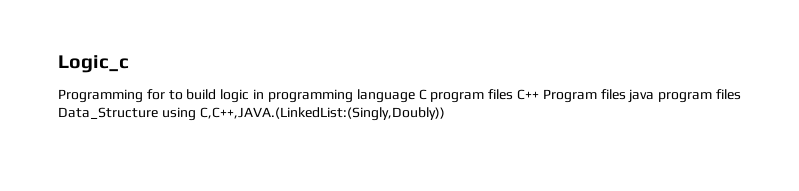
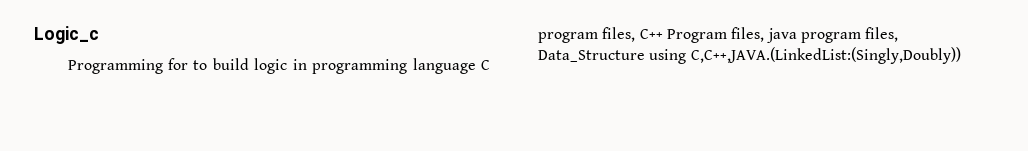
- Programming for to build logic in programming language C program files C++ Program files java program files Data_Structure using C,C++,JAVA.(LinkedList:(Singly,Doubly))
+ Programming for to build logic in programming language C program files, C++ Program files, java program files, Data_Structure using C,C++,JAVA.(LinkedList:(Singly,Doubly))

